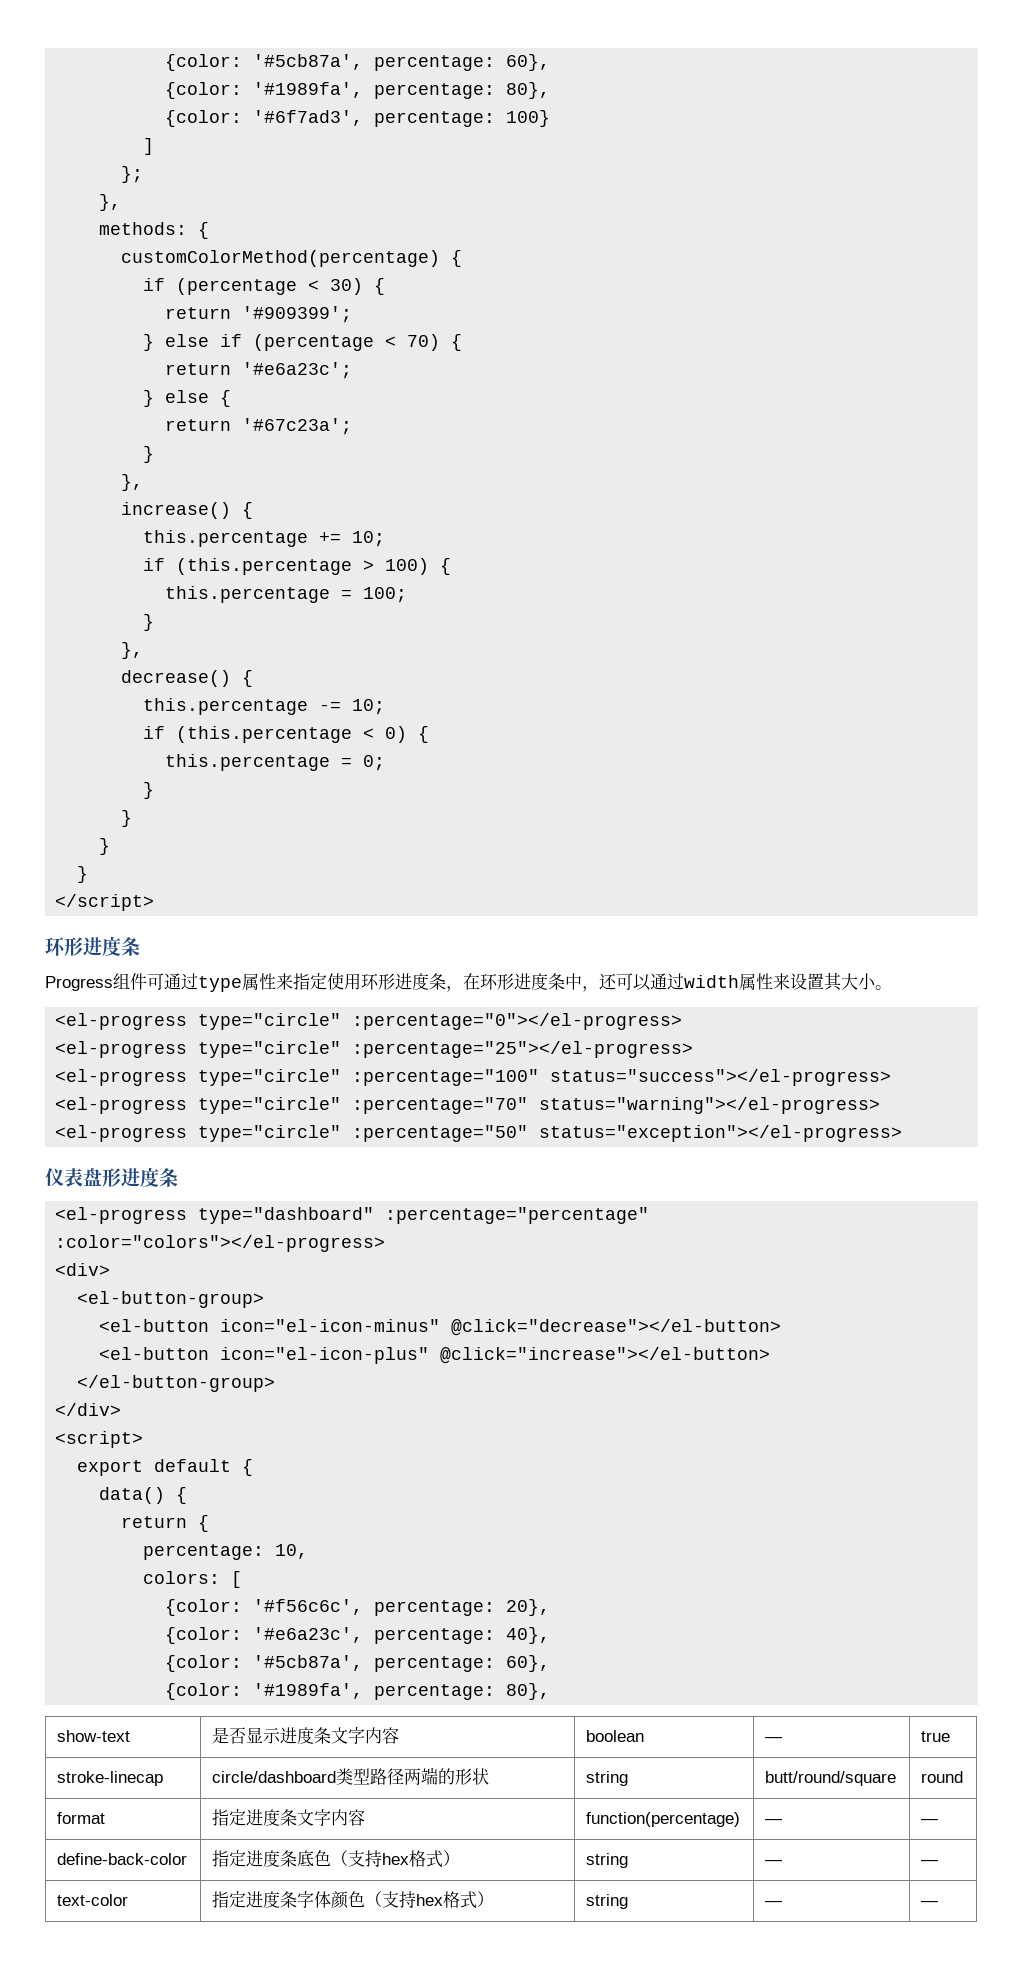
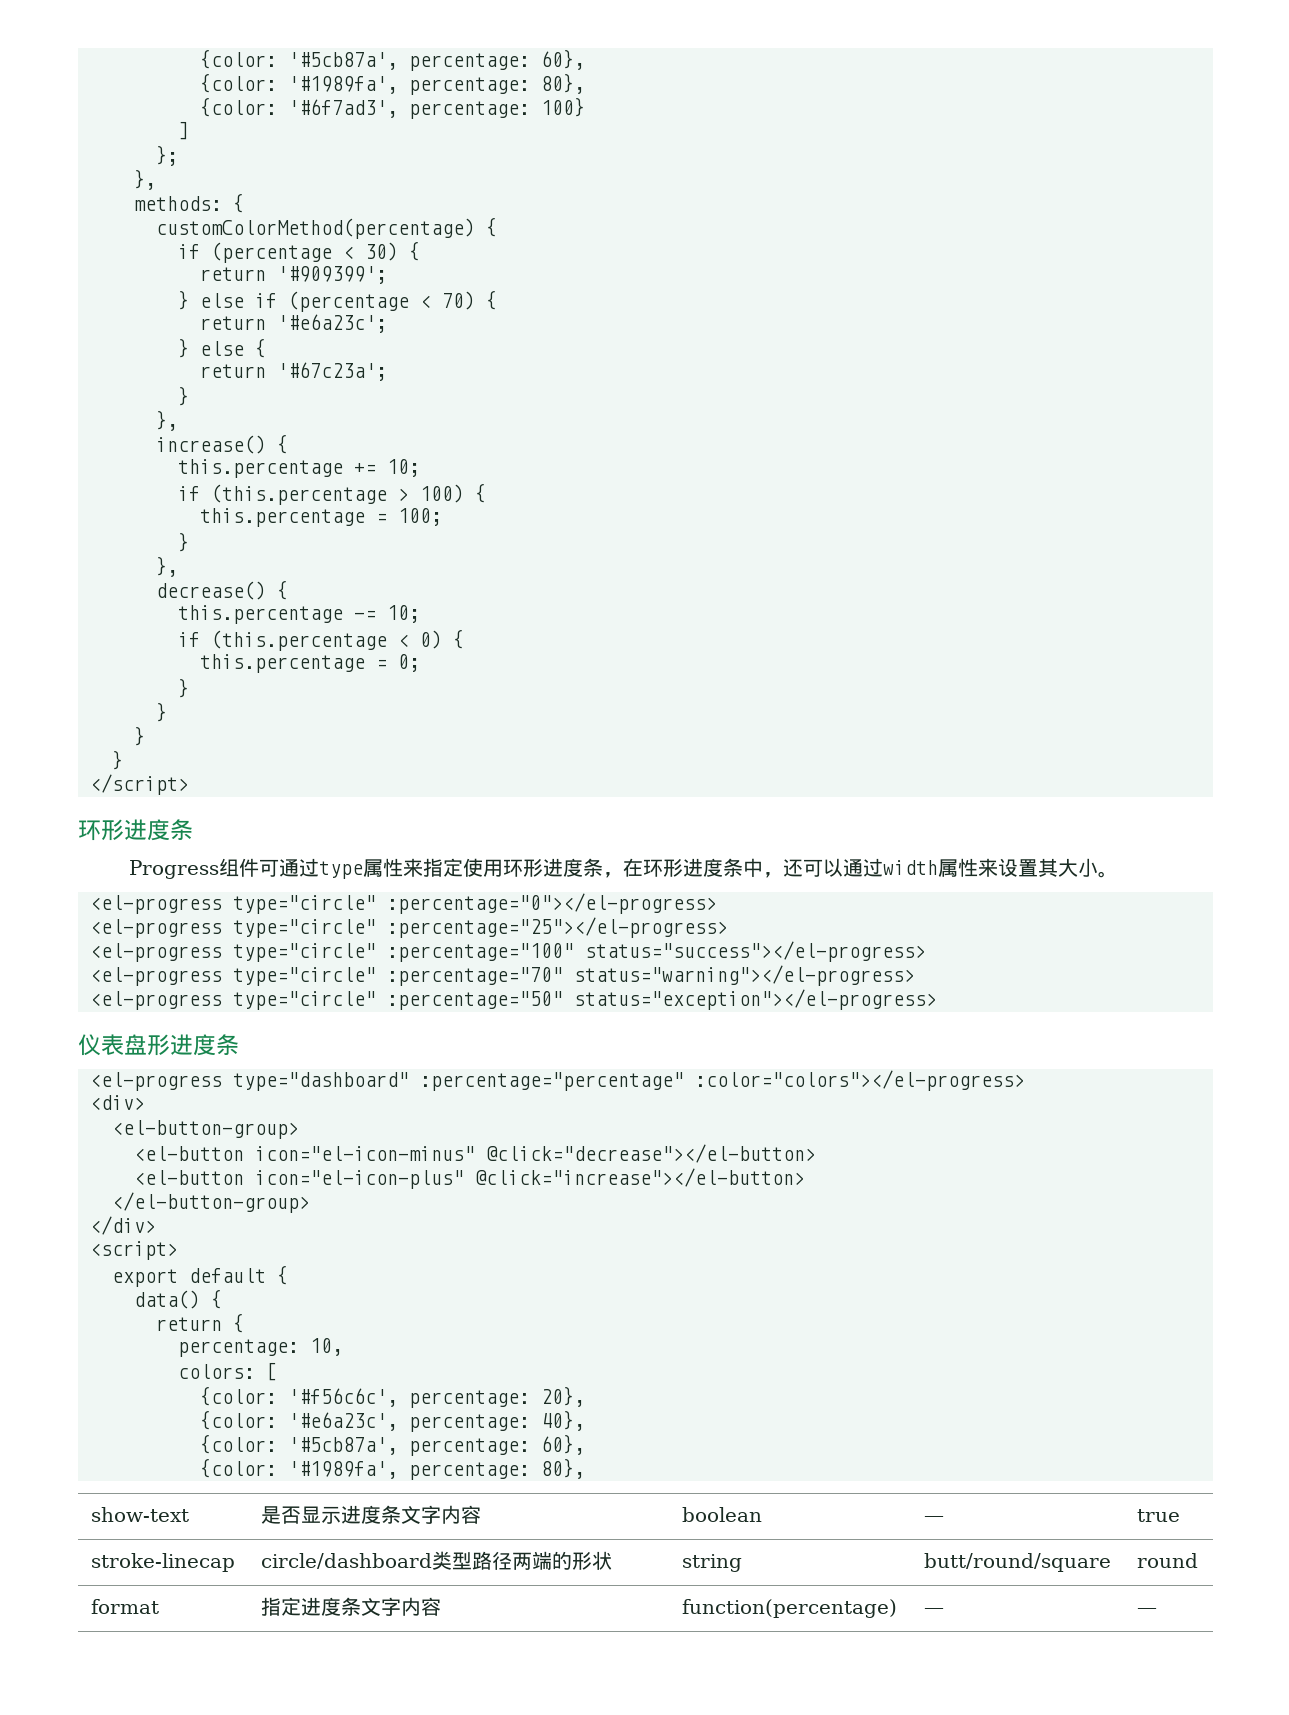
- define-back-color | 指定进度条底色（支持hex格式） | string | — | —
- text-color | 指定进度条字体颜色（支持hex格式） | string | — | —

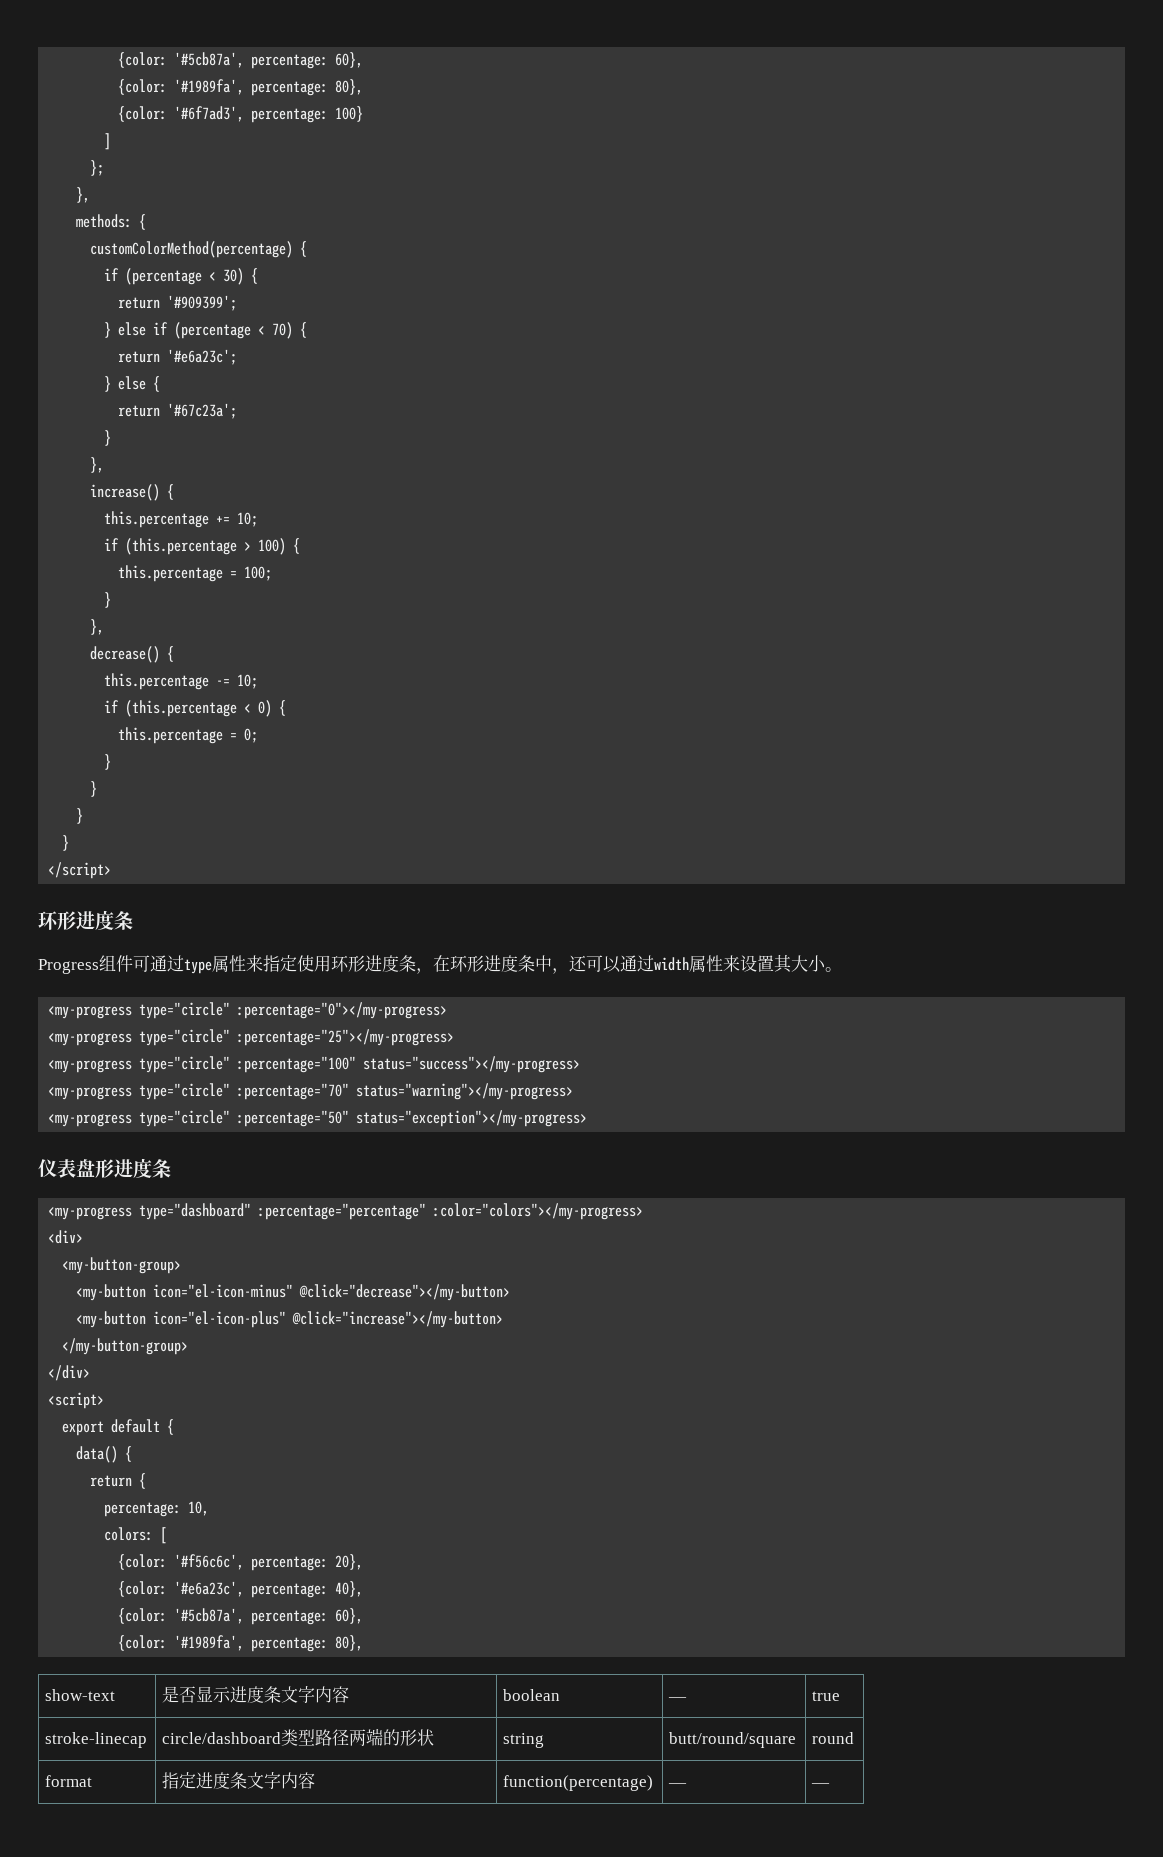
- <el-progress type="circle" :percentage="0"></el-progress>
- <el-progress type="circle" :percentage="25"></el-progress>
- <el-progress type="circle" :percentage="100" status="success"></el-progress>
- <el-progress type="circle" :percentage="70" status="warning"></el-progress>
- <el-progress type="circle" :percentage="50" status="exception"></el-progress>
+ <my-progress type="circle" :percentage="0"></my-progress>
+ <my-progress type="circle" :percentage="25"></my-progress>
+ <my-progress type="circle" :percentage="100" status="success"></my-progress>
+ <my-progress type="circle" :percentage="70" status="warning"></my-progress>
+ <my-progress type="circle" :percentage="50" status="exception"></my-progress>
- <el-progress type="dashboard" :percentage="percentage" :color="colors"></el-progress>
+ <my-progress type="dashboard" :percentage="percentage" :color="colors"></my-progress>
- <el-button-group>
- <el-button icon="el-icon-minus" @click="decrease"></el-button>
- <el-button icon="el-icon-plus" @click="increase"></el-button>
- </el-button-group>
+ <my-button-group>
+ <my-button icon="el-icon-minus" @click="decrease"></my-button>
+ <my-button icon="el-icon-plus" @click="increase"></my-button>
+ </my-button-group>

